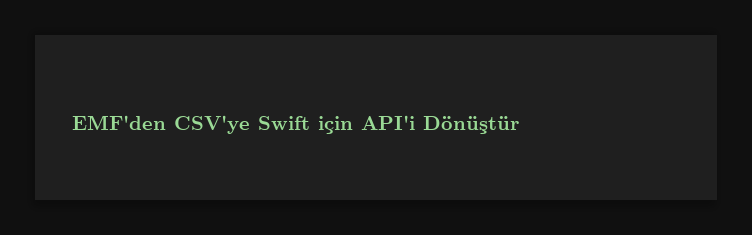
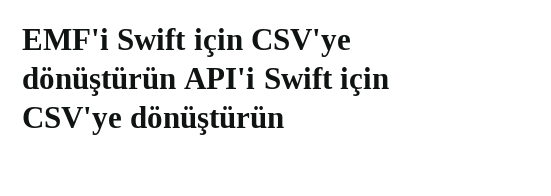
- EMF'den CSV'ye Swift için API'i Dönüştür
+ EMF'i Swift için CSV'ye dönüştürün API'i Swift için CSV'ye dönüştürün

